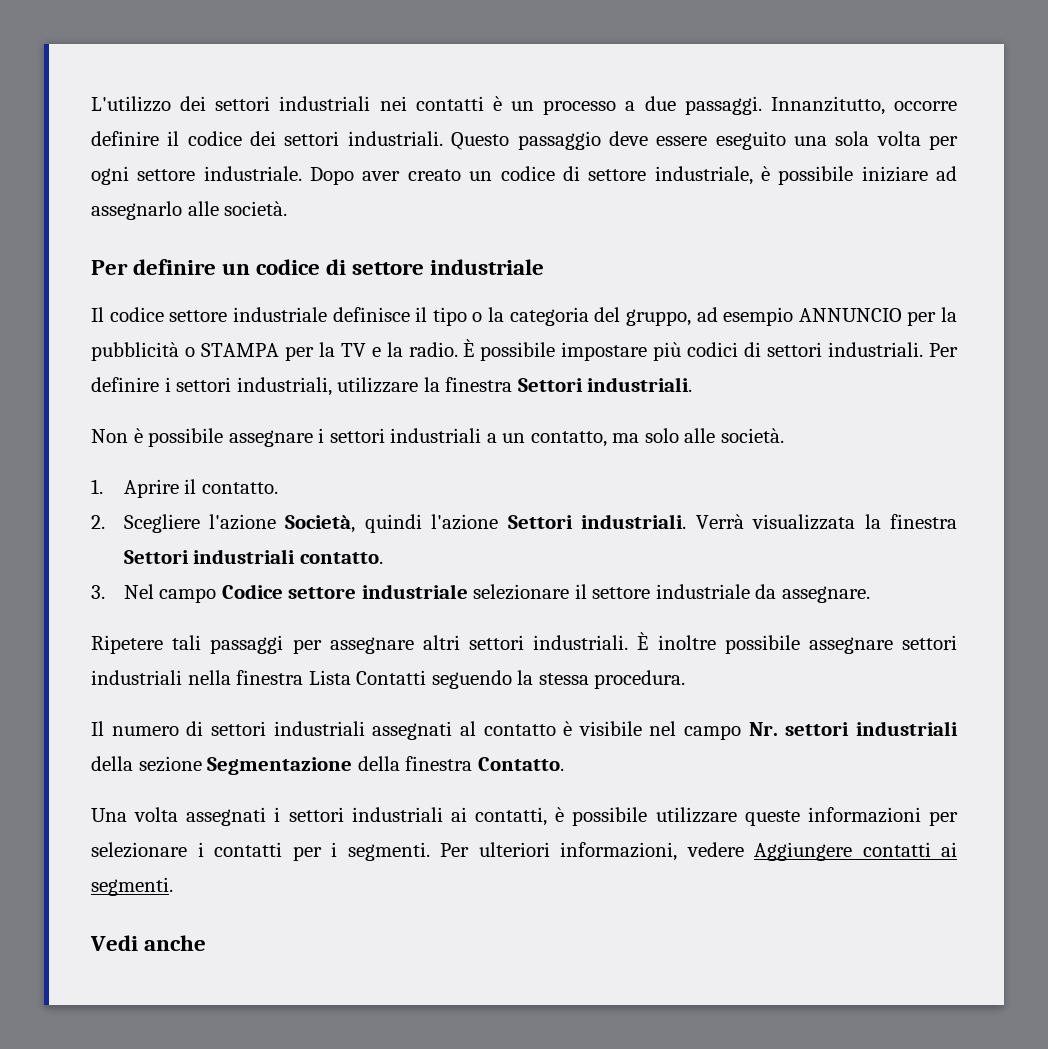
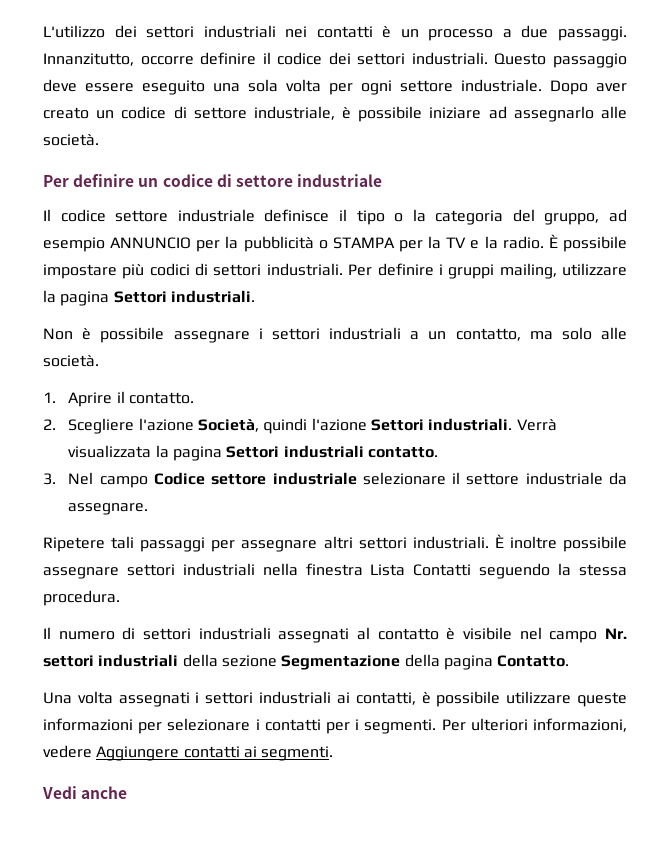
- Per definire i settori industriali, utilizzare la finestra Settori industriali.
+ Per definire i gruppi mailing, utilizzare la pagina Settori industriali.
- Verrà visualizzata la finestra Settori industriali contatto.
+ Verrà visualizzata la pagina Settori industriali contatto.
- Il numero di settori industriali assegnati al contatto è visibile nel campo Nr. settori industriali della sezione Segmentazione della finestra Contatto.
+ Il numero di settori industriali assegnati al contatto è visibile nel campo Nr. settori industriali della sezione Segmentazione della pagina Contatto.

